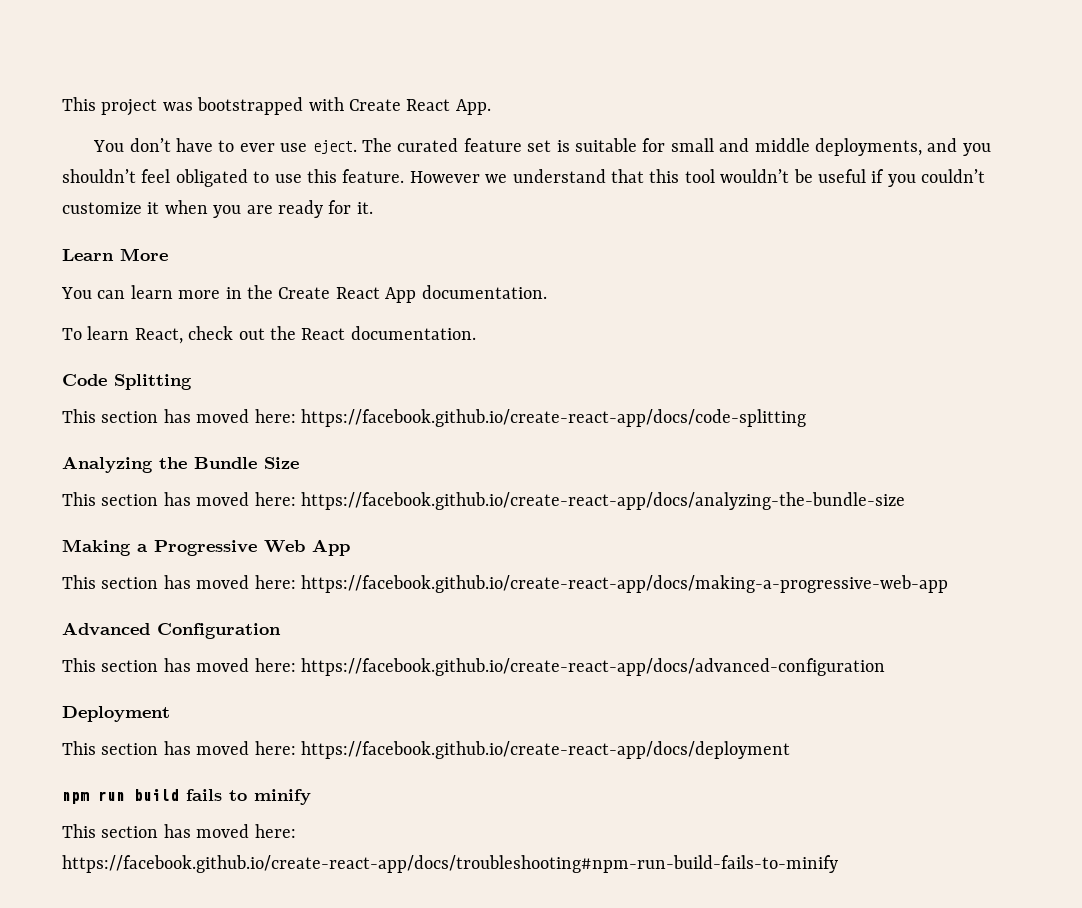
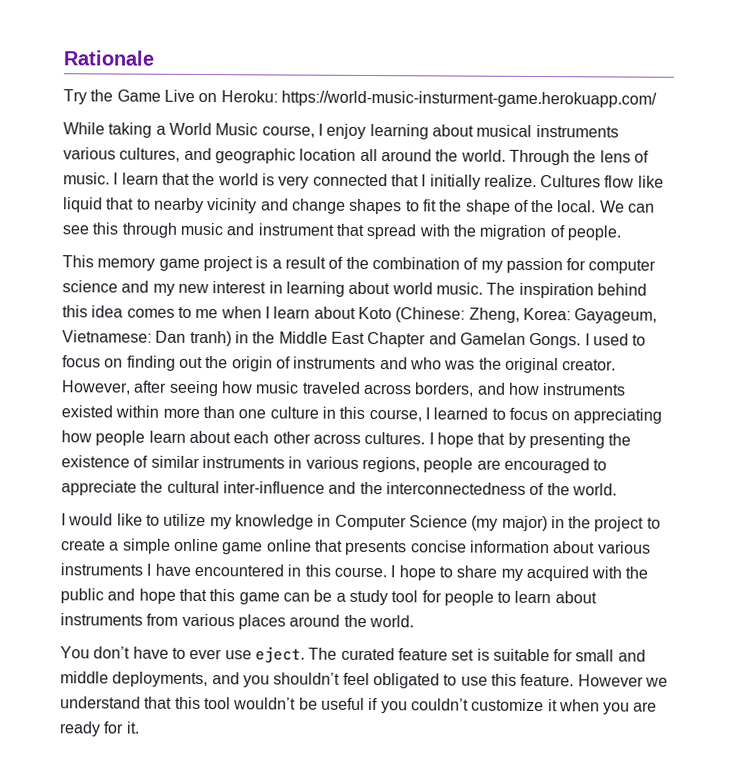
- This project was bootstrapped with Create React App.
+ Rationale
+ Try the Game Live on Heroku: https://world-music-insturment-game.herokuapp.com/
+ While taking a World Music course, I enjoy learning about musical instruments various cultures, and geographic location all around the world. Through the lens of music. I learn that the world is very connected that I initially realize. Cultures flow like liquid that to nearby vicinity and change shapes to fit the shape of the local. We can see this through music and instrument that spread with the migration of people.
+ This memory game project is a result of the combination of my passion for computer science and my new interest in learning about world music. The inspiration behind this idea comes to me when I learn about Koto (Chinese: Zheng, Korea: Gayageum, Vietnamese: Dan tranh) in the Middle East Chapter and Gamelan Gongs. I used to focus on finding out the origin of instruments and who was the original creator. However, after seeing how music traveled across borders, and how instruments existed within more than one culture in this course, I learned to focus on appreciating how people learn about each other across cultures. I hope that by presenting the existence of similar instruments in various regions, people are encouraged to appreciate the cultural inter-influence and the interconnectedness of the world.
+ I would like to utilize my knowledge in Computer Science (my major) in the project to create a simple online game online that presents concise information about various instruments I have encountered in this course. I hope to share my acquired with the public and hope that this game can be a study tool for people to learn about instruments from various places around the world.
- Learn More
- You can learn more in the Create React App documentation.
- To learn React, check out the React documentation.
- Code Splitting
- This section has moved here: https://facebook.github.io/create-react-app/docs/code-splitting
- Analyzing the Bundle Size
- This section has moved here: https://facebook.github.io/create-react-app/docs/analyzing-the-bundle-size
- Making a Progressive Web App
- This section has moved here: https://facebook.github.io/create-react-app/docs/making-a-progressive-web-app
- Advanced Configuration
- This section has moved here: https://facebook.github.io/create-react-app/docs/advanced-configuration
- Deployment
- This section has moved here: https://facebook.github.io/create-react-app/docs/deployment
- npm run build fails to minify
- This section has moved here: https://facebook.github.io/create-react-app/docs/troubleshooting#npm-run-build-fails-to-minify

